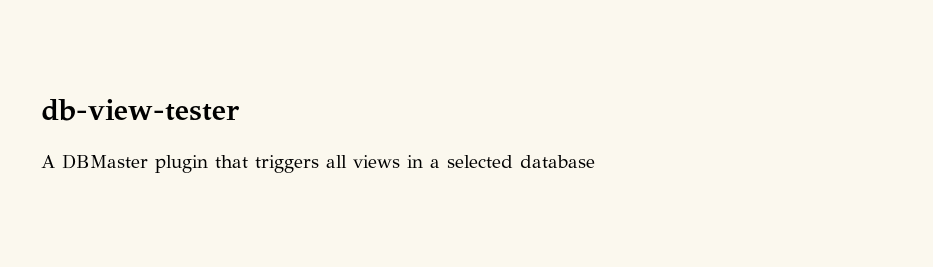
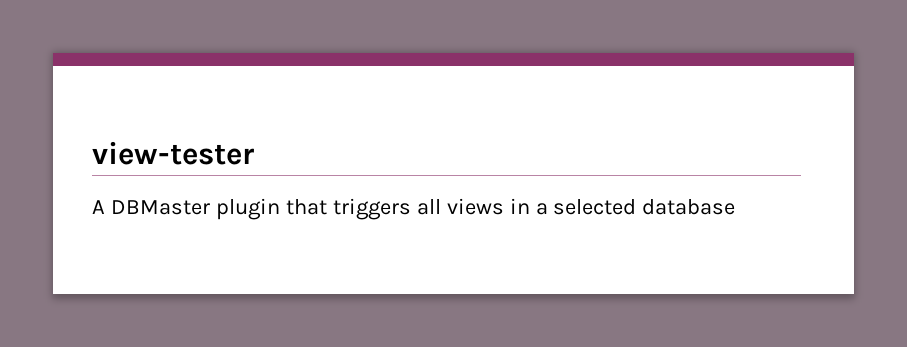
- db-view-tester
+ view-tester

